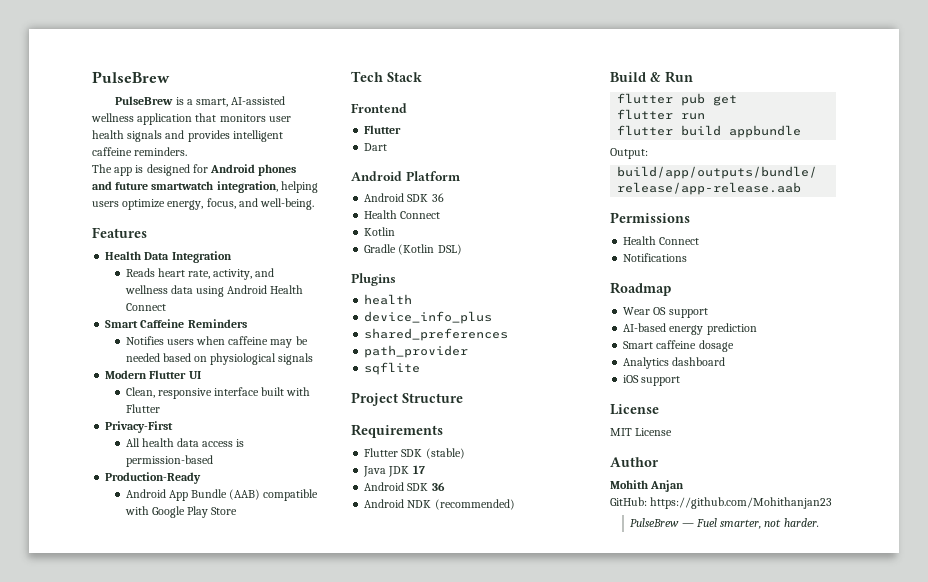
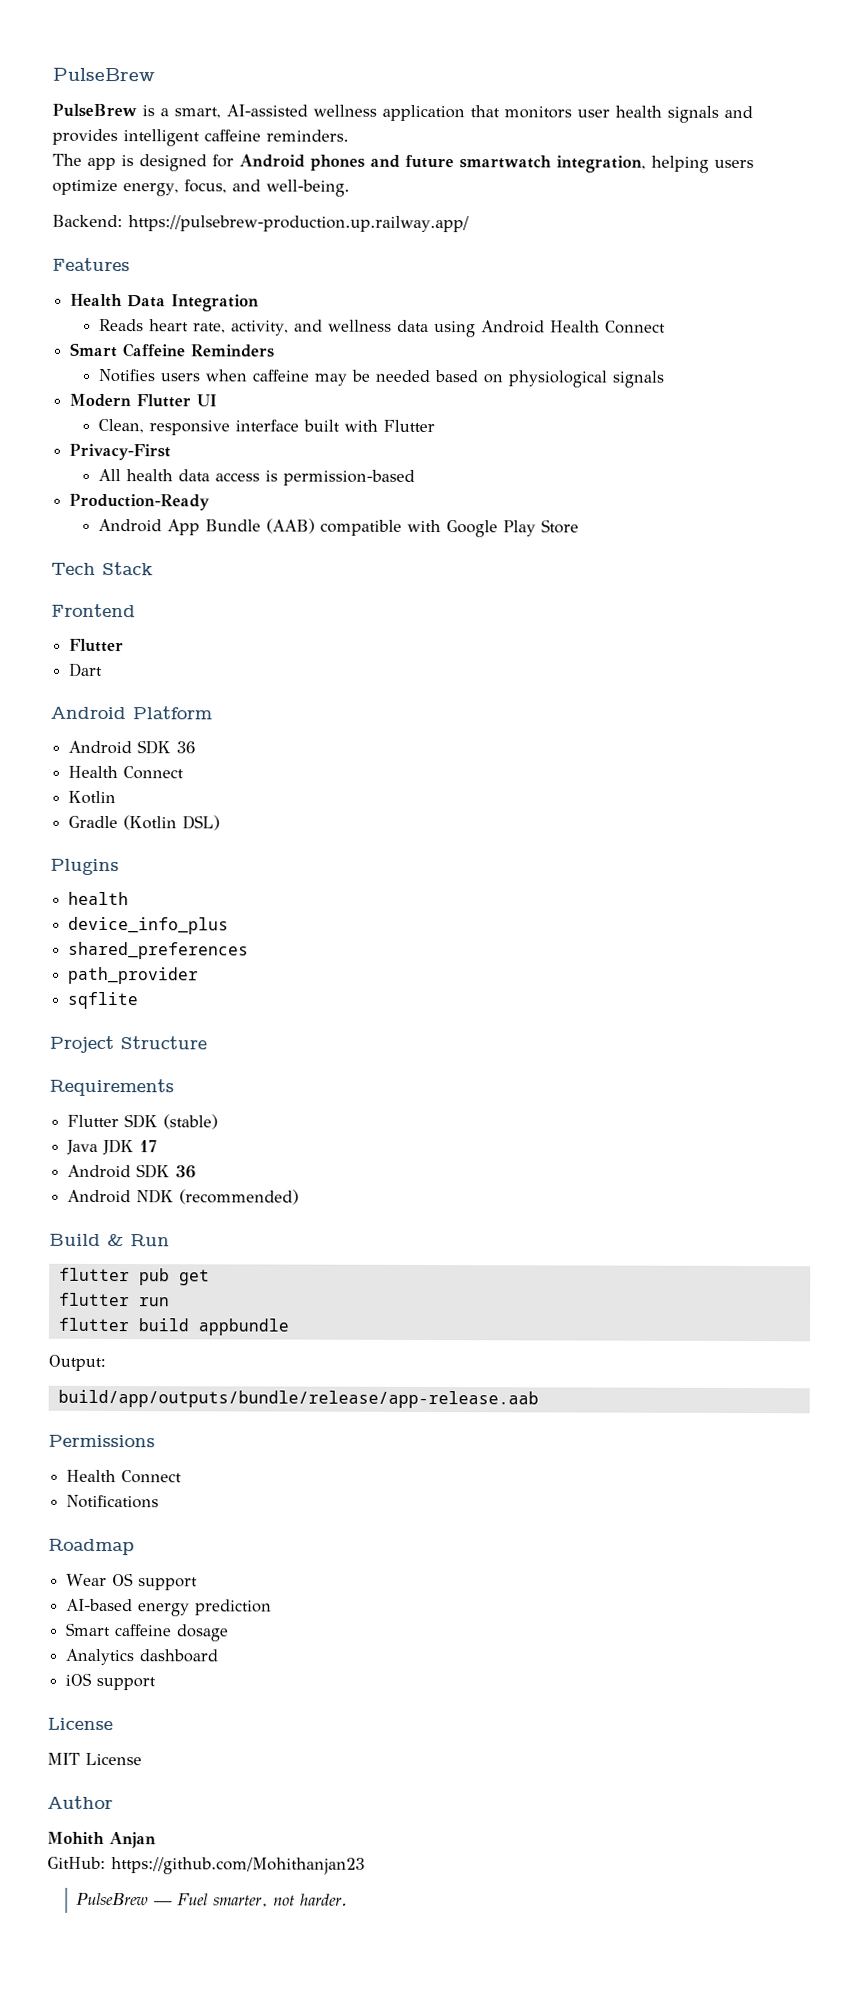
+ Backend: https://pulsebrew-production.up.railway.app/

